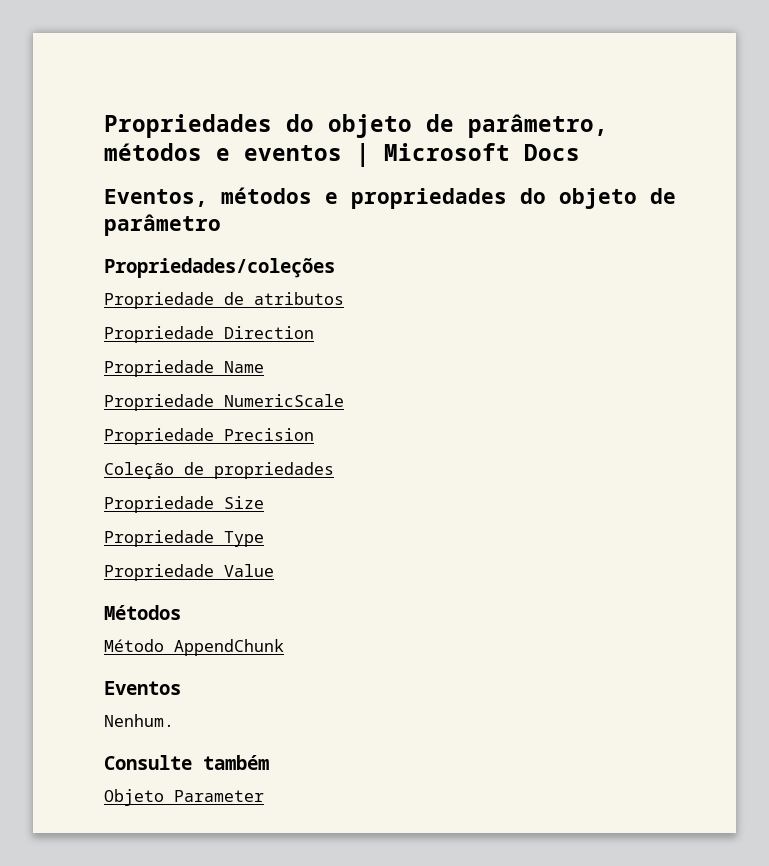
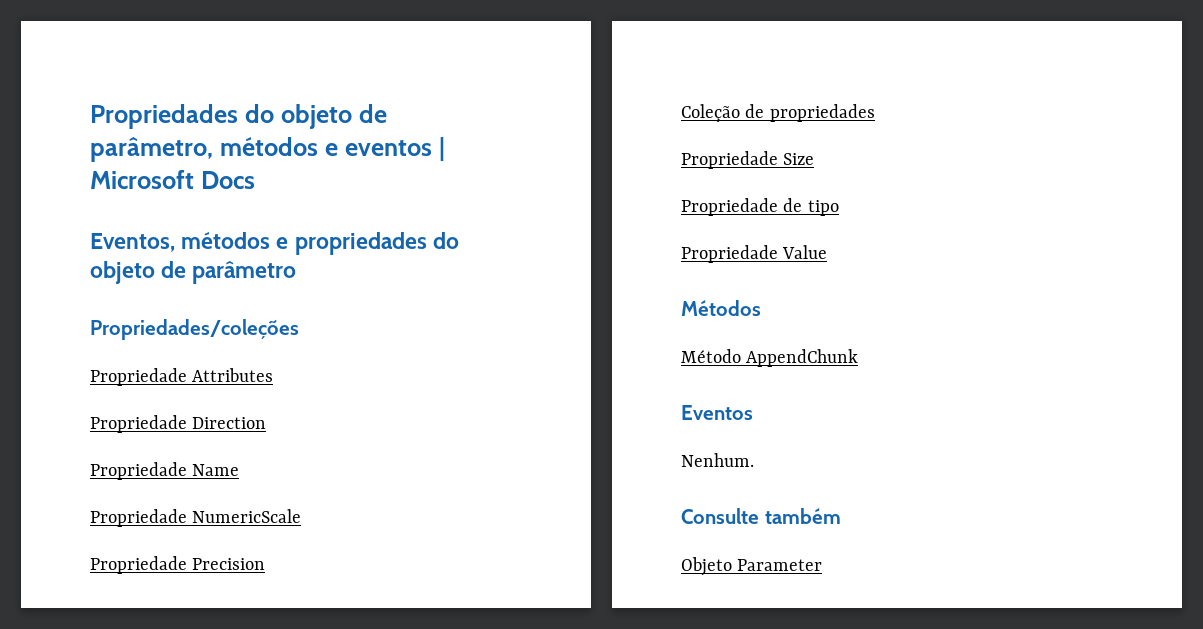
- Propriedade de atributos
+ Propriedade Attributes
- Propriedade Type
+ Propriedade de tipo

